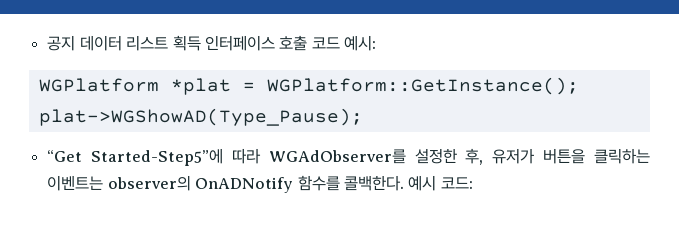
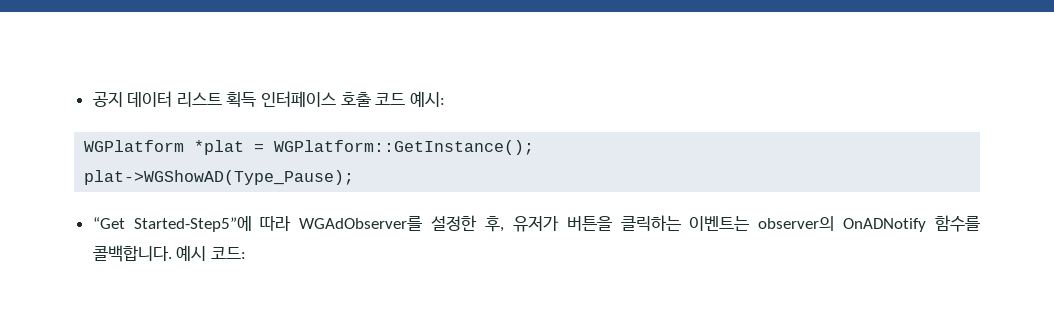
- “Get Started-Step5”에 따라 WGAdObserver를 설정한 후, 유저가 버튼을 클릭하는 이벤트는 observer의 OnADNotify 함수를 콜백한다.
+ “Get Started-Step5”에 따라 WGAdObserver를 설정한 후, 유저가 버튼을 클릭하는 이벤트는 observer의 OnADNotify 함수를 콜백합니다.

